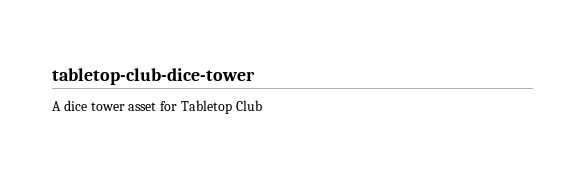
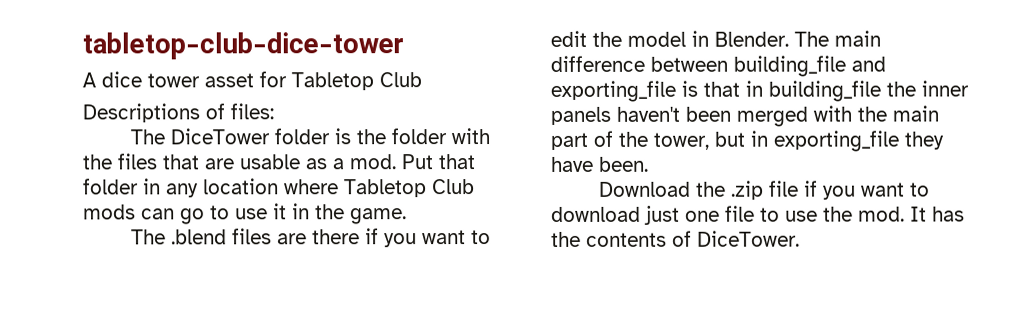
+ Descriptions of files:
+ The DiceTower folder is the folder with the files that are usable as a mod. Put that folder in any location where Tabletop Club mods can go to use it in the game.
+ The .blend files are there if you want to edit the model in Blender. The main difference between building_file and exporting_file is that in building_file the inner panels haven't been merged with the main part of the tower, but in exporting_file they have been.
+ Download the .zip file if you want to download just one file to use the mod. It has the contents of DiceTower.

